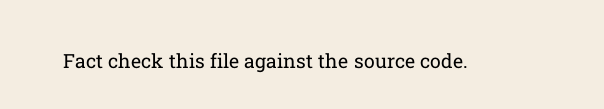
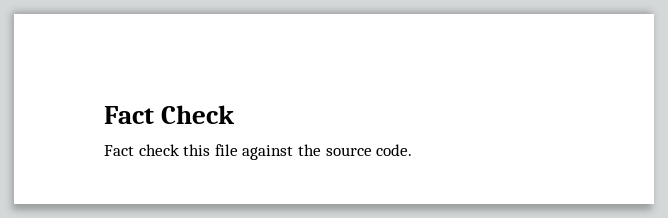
+ Fact Check

